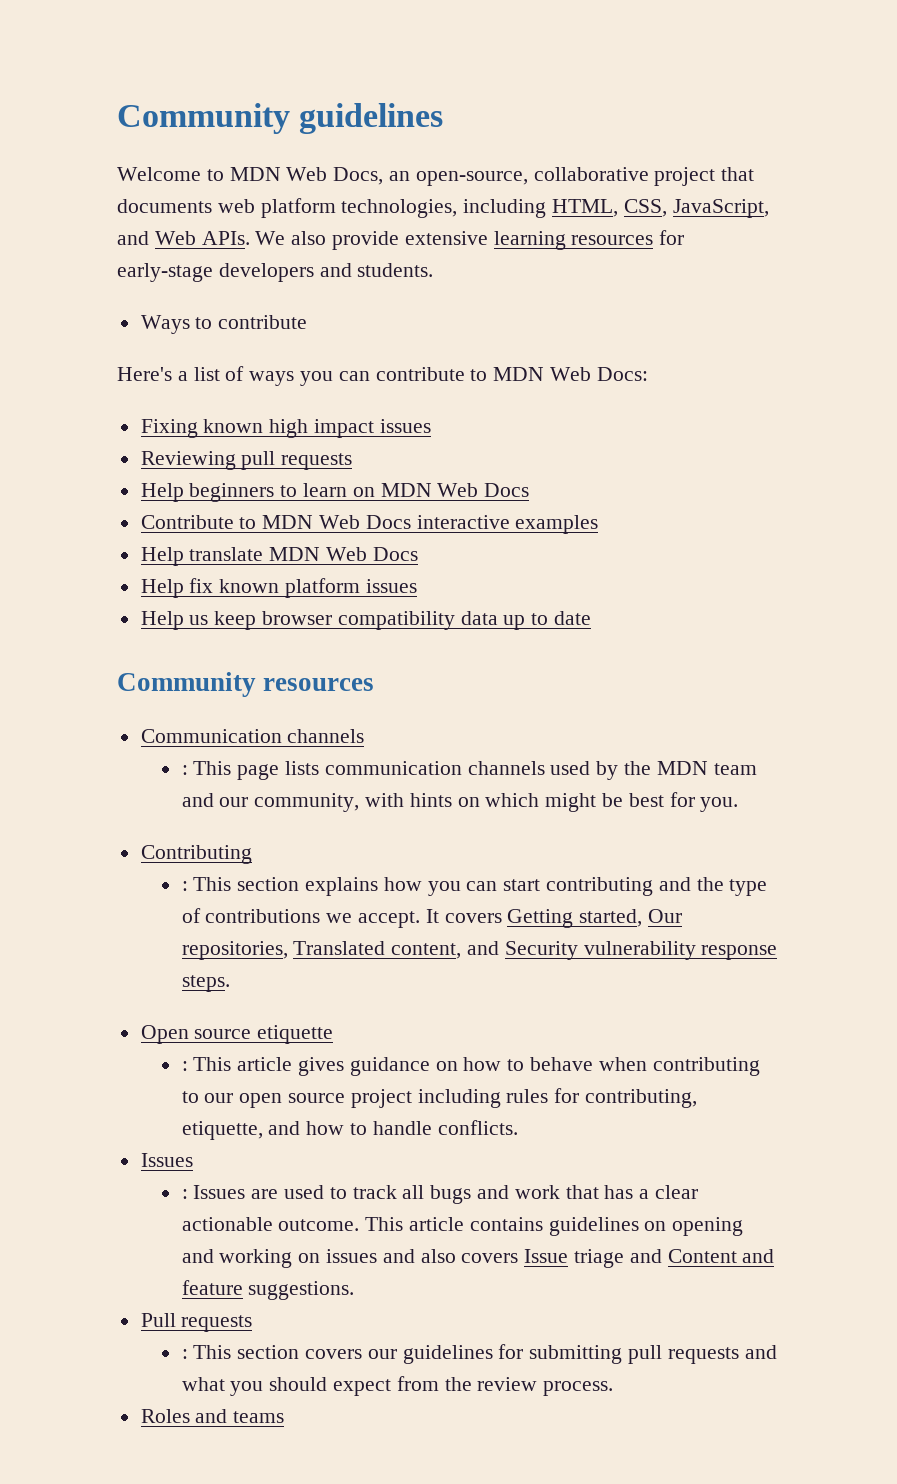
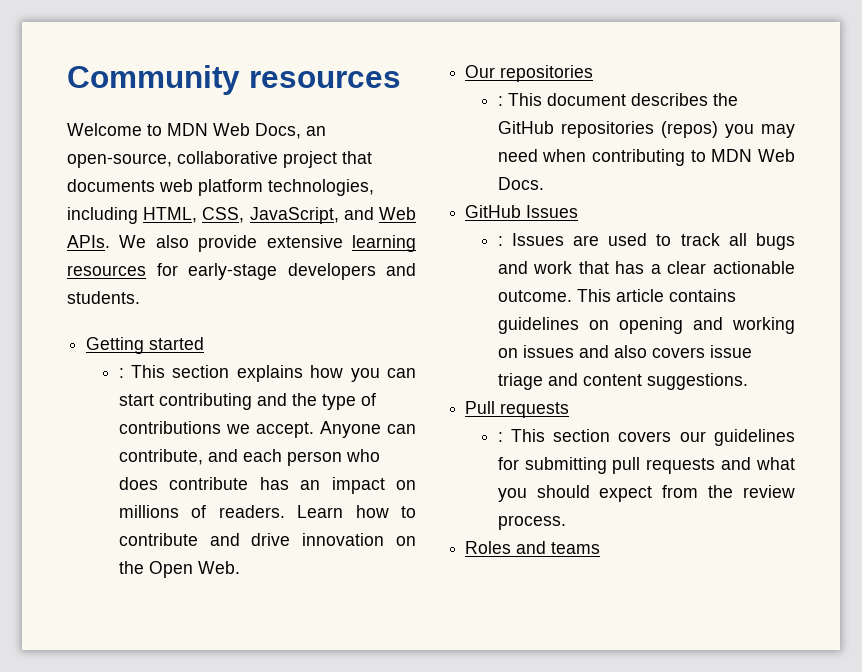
- Community guidelines
+ Community resources
- Ways to contribute
- Here's a list of ways you can contribute to MDN Web Docs:
- Fixing known high impact issues
- Reviewing pull requests
- Help beginners to learn on MDN Web Docs
- Contribute to MDN Web Docs interactive examples
- Help translate MDN Web Docs
- Help fix known platform issues
- Help us keep browser compatibility data up to date
- Community resources
- Communication channels
- : This page lists communication channels used by the MDN team and our community, with hints on which might be best for you.
- Contributing
+ Getting started
- It covers Getting started, Our repositories, Translated content, and Security vulnerability response steps.
- Open source etiquette
- : This article gives guidance on how to behave when contributing to our open source project including rules for contributing, etiquette, and how to handle conflicts.
- Issues
+ Anyone can contribute, and each person who does contribute has an impact on millions of readers. Learn how to contribute and drive innovation on the Open Web.
+ Our repositories
+ : This document describes the GitHub repositories (repos) you may need when contributing to MDN Web Docs.
+ GitHub Issues
- This article contains guidelines on opening and working on issues and also covers Issue triage and Content and feature suggestions.
+ This article contains guidelines on opening and working on issues and also covers issue triage and content suggestions.

